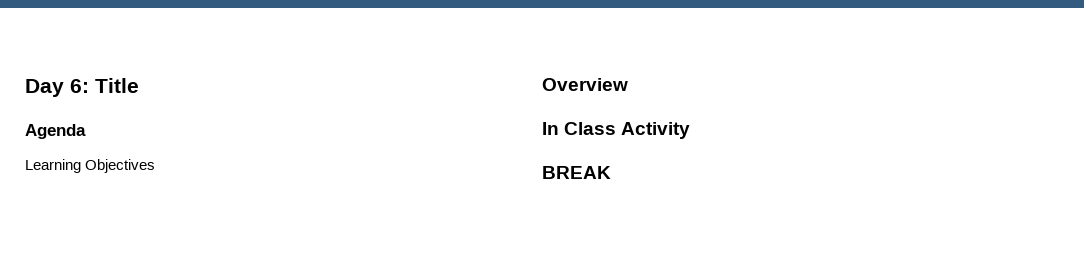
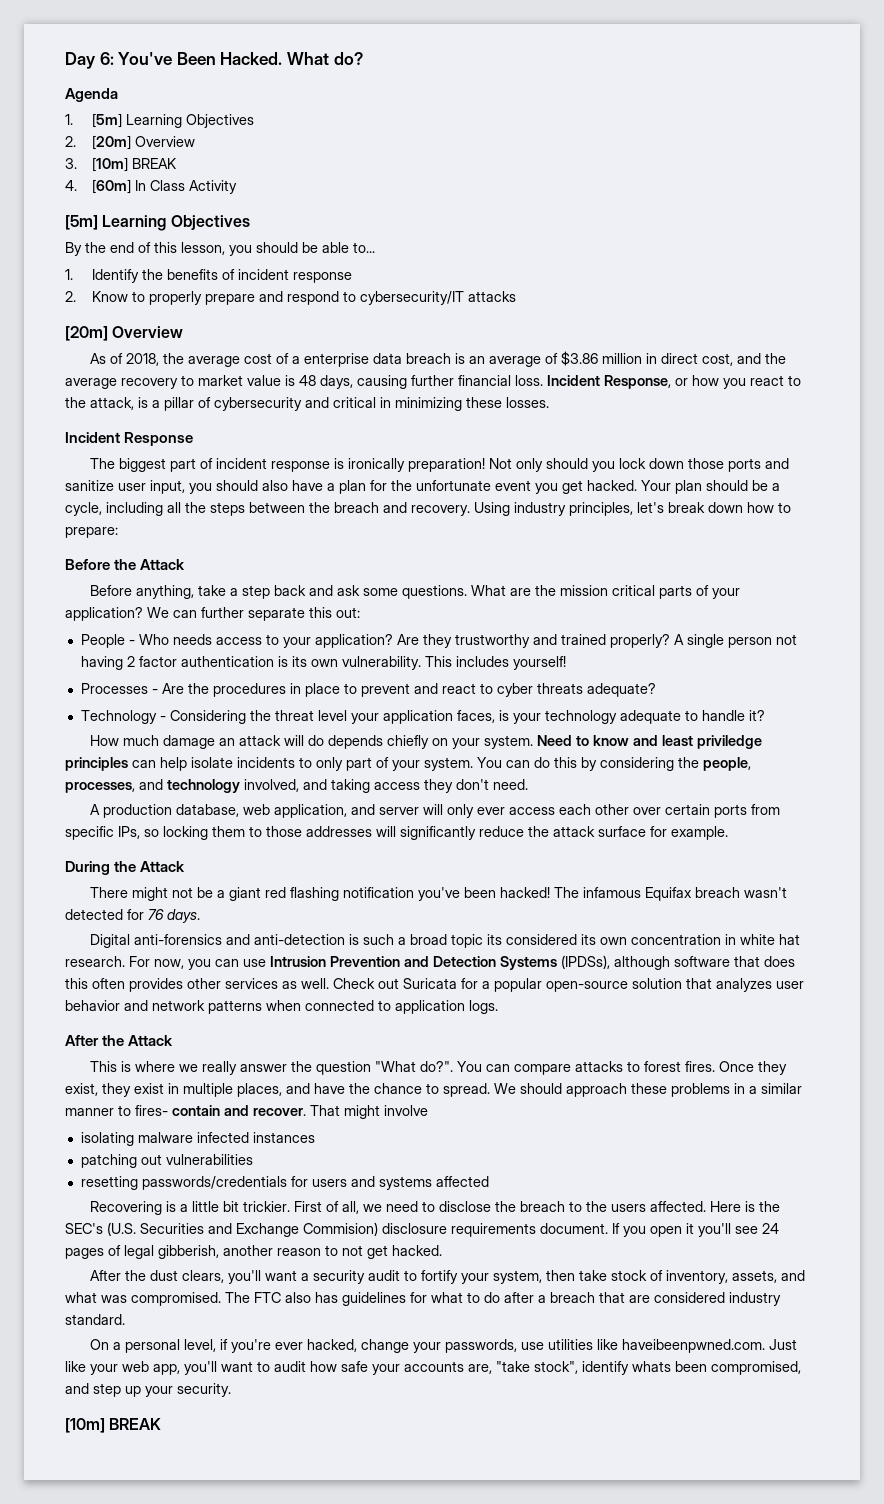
- Day 6: Title
+ Day 6: You've Been Hacked. What do?
- Learning Objectives
- Overview
- In Class Activity
- BREAK
+ 1. [5m] Learning Objectives
+ 2. [20m] Overview
+ 3. [10m] BREAK
+ 4. [60m] In Class Activity
+ [5m] Learning Objectives
+ By the end of this lesson, you should be able to...
+ 1. Identify the benefits of incident response
+ 2. Know to properly prepare and respond to cybersecurity/IT attacks
+ [20m] Overview
+ As of 2018, the average cost of a enterprise data breach is an average of $3.86 million in direct cost, and the average recovery to market value is 48 days, causing further financial loss. Incident Response, or how you react to the attack, is a pillar of cybersecurity and critical in minimizing these losses.
+ Incident Response
+ The biggest part of incident response is ironically preparation! Not only should you lock down those ports and sanitize user input, you should also have a plan for the unfortunate event you get hacked. Your plan should be a cycle, including all the steps between the breach and recovery. Using industry principles, let's break down how to prepare:
+ Before the Attack
+ Before anything, take a step back and ask some questions. What are the mission critical parts of your application? We can further separate this out:
+ People - Who needs access to your application? Are they trustworthy and trained properly? A single person not having 2 factor authentication is its own vulnerability. This includes yourself!
+ Processes - Are the procedures in place to prevent and react to cyber threats adequate?
+ Technology - Considering the threat level your application faces, is your technology adequate to handle it?
+ How much damage an attack will do depends chiefly on your system. Need to know and least priviledge principles can help isolate incidents to only part of your system. You can do this by considering the people, processes, and technology involved, and taking access they don't need.
+ A production database, web application, and server will only ever access each other over certain ports from specific IPs, so locking them to those addresses will significantly reduce the attack surface for example.
+ During the Attack
+ There might not be a giant red flashing notification you've been hacked! The infamous Equifax breach wasn't detected for 76 days.
+ Digital anti-forensics and anti-detection is such a broad topic its considered its own concentration in white hat research. For now, you can use Intrusion Prevention and Detection Systems (IPDSs), although software that does this often provides other services as well. Check out Suricata for a popular open-source solution that analyzes user behavior and network patterns when connected to application logs.
+ After the Attack
+ This is where we really answer the question "What do?". You can compare attacks to forest fires. Once they exist, they exist in multiple places, and have the chance to spread. We should approach these problems in a similar manner to fires- contain and recover. That might involve
+ isolating malware infected instances
+ patching out vulnerabilities
+ resetting passwords/credentials for users and systems affected
+ Recovering is a little bit trickier. First of all, we need to disclose the breach to the users affected. Here is the SEC's (U.S. Securities and Exchange Commision) disclosure requirements document. If you open it you'll see 24 pages of legal gibberish, another reason to not get hacked.
+ After the dust clears, you'll want a security audit to fortify your system, then take stock of inventory, assets, and what was compromised. The FTC also has guidelines for what to do after a breach that are considered industry standard.
+ On a personal level, if you're ever hacked, change your passwords, use utilities like haveibeenpwned.com. Just like your web app, you'll want to audit how safe your accounts are, "take stock", identify whats been compromised, and step up your security.
+ [10m] BREAK

